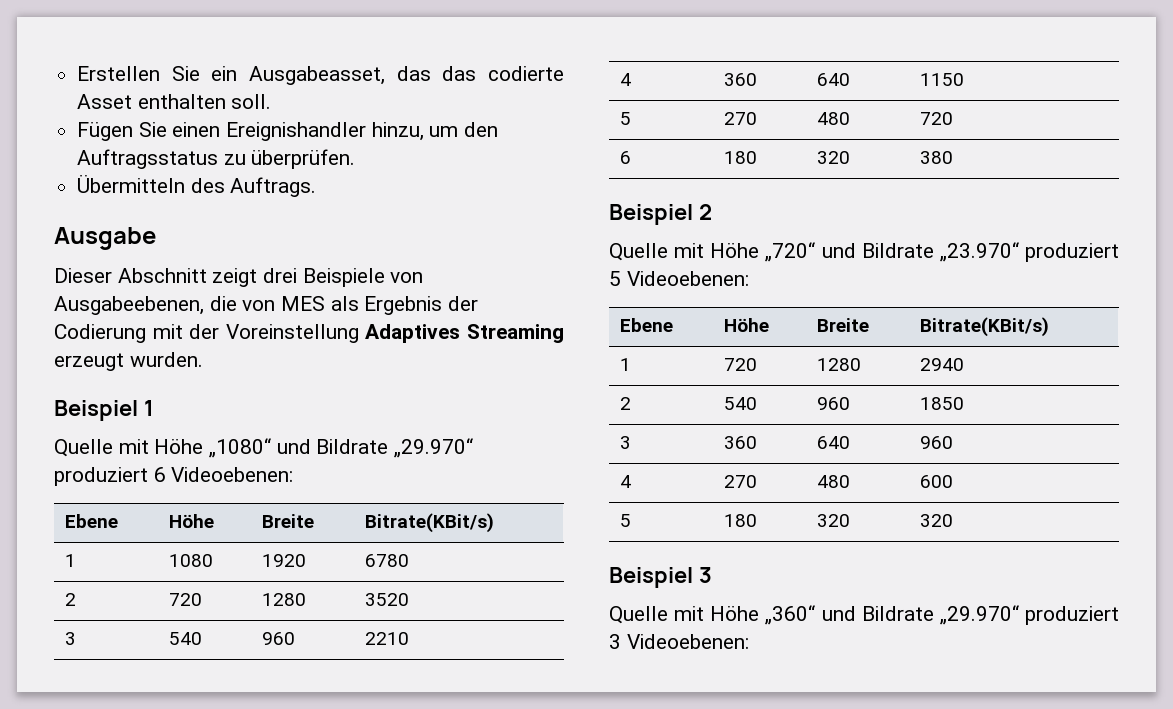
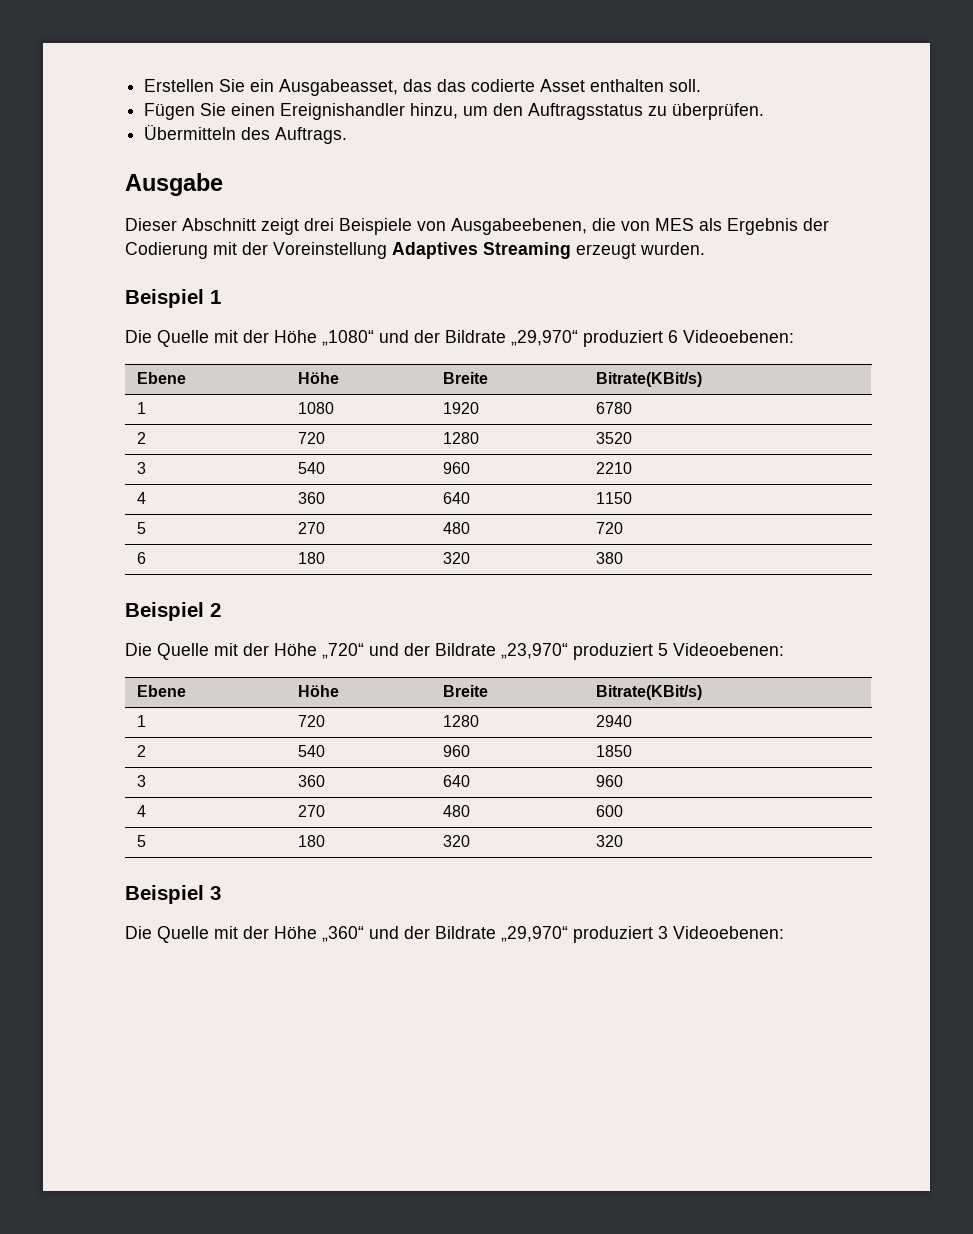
- Quelle mit Höhe „1080“ und Bildrate „29.970“ produziert 6 Videoebenen:
+ Die Quelle mit der Höhe „1080“ und der Bildrate „29,970“ produziert 6 Videoebenen:
- Quelle mit Höhe „720“ und Bildrate „23.970“ produziert 5 Videoebenen:
+ Die Quelle mit der Höhe „720“ und der Bildrate „23,970“ produziert 5 Videoebenen:
- Quelle mit Höhe „360“ und Bildrate „29.970“ produziert 3 Videoebenen:
+ Die Quelle mit der Höhe „360“ und der Bildrate „29,970“ produziert 3 Videoebenen:

